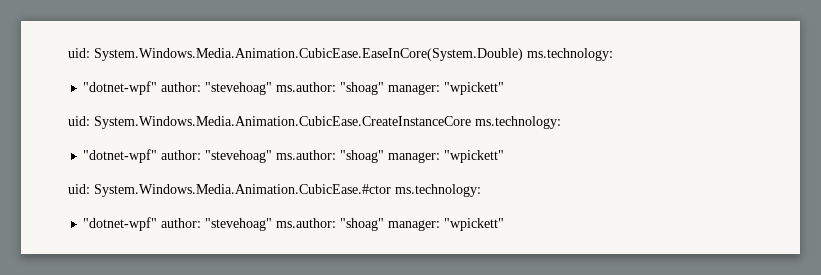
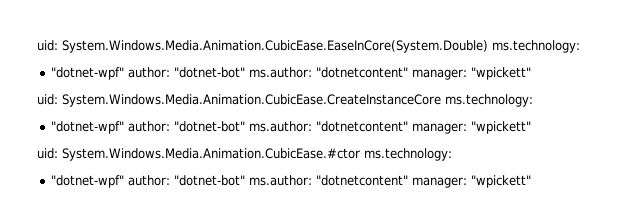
  uid: System.Windows.Media.Animation.CubicEase.EaseInCore(System.Double) ms.technology:
- "dotnet-wpf" author: "stevehoag" ms.author: "shoag" manager: "wpickett"
+ "dotnet-wpf" author: "dotnet-bot" ms.author: "dotnetcontent" manager: "wpickett"
  uid: System.Windows.Media.Animation.CubicEase.CreateInstanceCore ms.technology:
- "dotnet-wpf" author: "stevehoag" ms.author: "shoag" manager: "wpickett"
+ "dotnet-wpf" author: "dotnet-bot" ms.author: "dotnetcontent" manager: "wpickett"
  uid: System.Windows.Media.Animation.CubicEase.#ctor ms.technology:
- "dotnet-wpf" author: "stevehoag" ms.author: "shoag" manager: "wpickett"
+ "dotnet-wpf" author: "dotnet-bot" ms.author: "dotnetcontent" manager: "wpickett"

